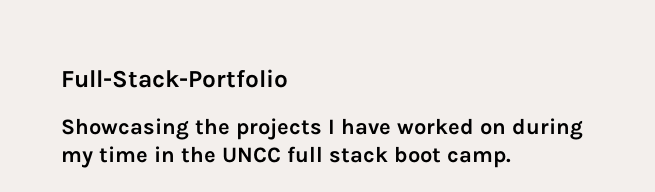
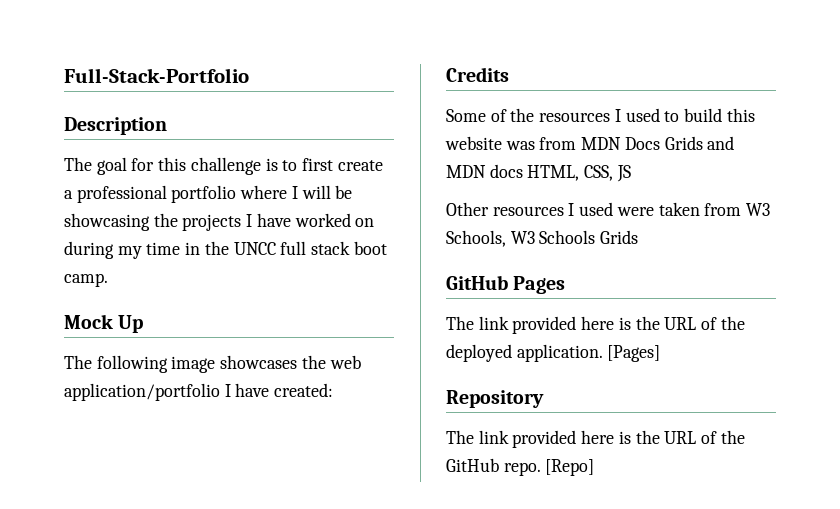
- Showcasing the projects I have worked on during my time in the UNCC full stack boot camp.
+ Description
+ The goal for this challenge is to first create a professional portfolio where I will be showcasing the projects I have worked on during my time in the UNCC full stack boot camp.
+ Mock Up
+ The following image showcases the web application/portfolio I have created:
+ Credits
+ Some of the resources I used to build this website was from MDN Docs Grids and MDN docs HTML, CSS, JS
+ Other resources I used were taken from W3 Schools, W3 Schools Grids
+ GitHub Pages
+ The link provided here is the URL of the deployed application. [Pages]
+ Repository
+ The link provided here is the URL of the GitHub repo. [Repo]

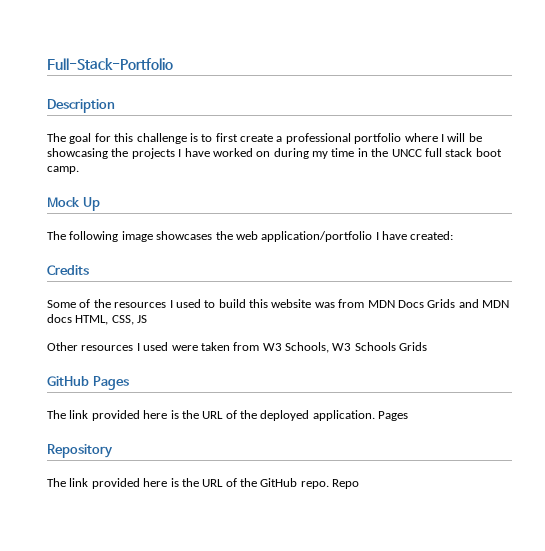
- The link provided here is the URL of the deployed application. [Pages]
+ The link provided here is the URL of the deployed application. Pages
- [Repo]
+ Repo

